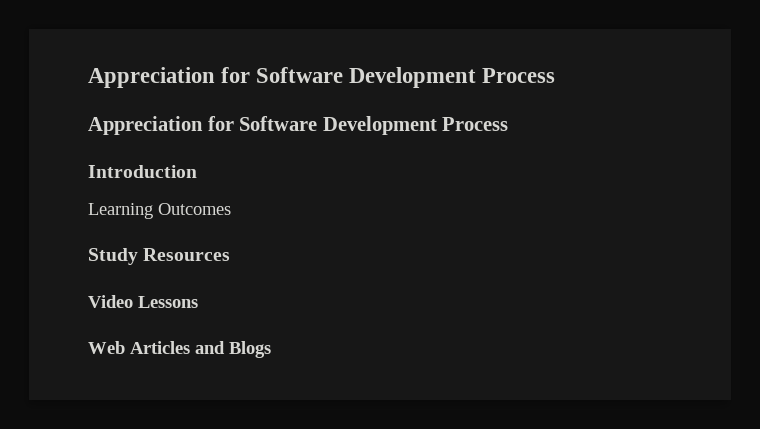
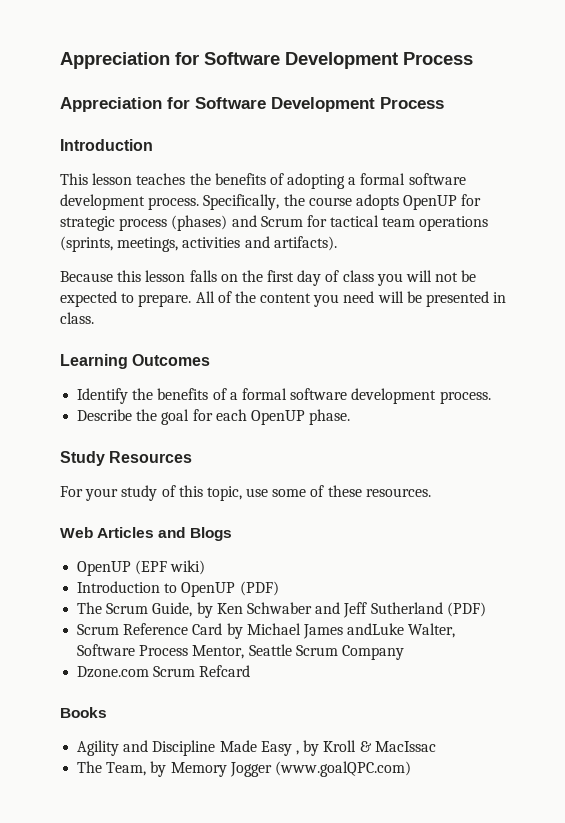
+ This lesson teaches the benefits of adopting a formal software development process. Specifically, the course adopts OpenUP for strategic process (phases) and Scrum for tactical team operations (sprints, meetings, activities and artifacts).
+ Because this lesson falls on the first day of class you will not be expected to prepare. All of the content you need will be presented in class.
  Learning Outcomes
+ Identify the benefits of a formal software development process.
+ Describe the goal for each OpenUP phase.
  Study Resources
- Video Lessons
+ For your study of this topic, use some of these resources.
  Web Articles and Blogs
+ OpenUP (EPF wiki)
+ Introduction to OpenUP (PDF)
+ The Scrum Guide, by Ken Schwaber and Jeff Sutherland (PDF)
+ Scrum Reference Card by Michael James andLuke Walter, Software Process Mentor, Seattle Scrum Company
+ Dzone.com Scrum Refcard
+ Books
+ Agility and Discipline Made Easy , by Kroll & MacIssac
+ The Team, by Memory Jogger (www.goalQPC.com)

